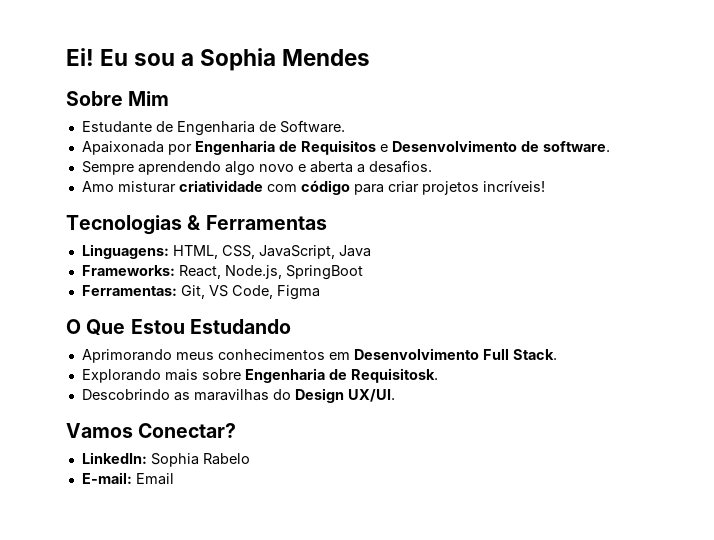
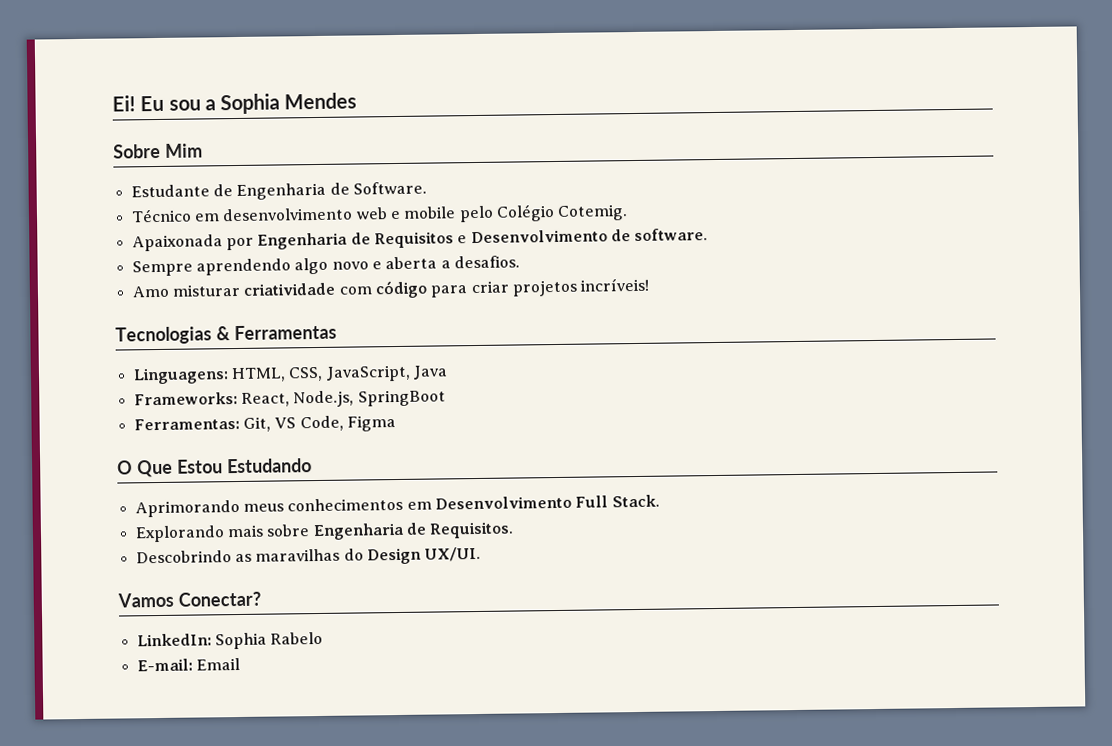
+ Técnico em desenvolvimento web e mobile pelo Colégio Cotemig.
- Explorando mais sobre Engenharia de Requisitosk.
+ Explorando mais sobre Engenharia de Requisitos.

